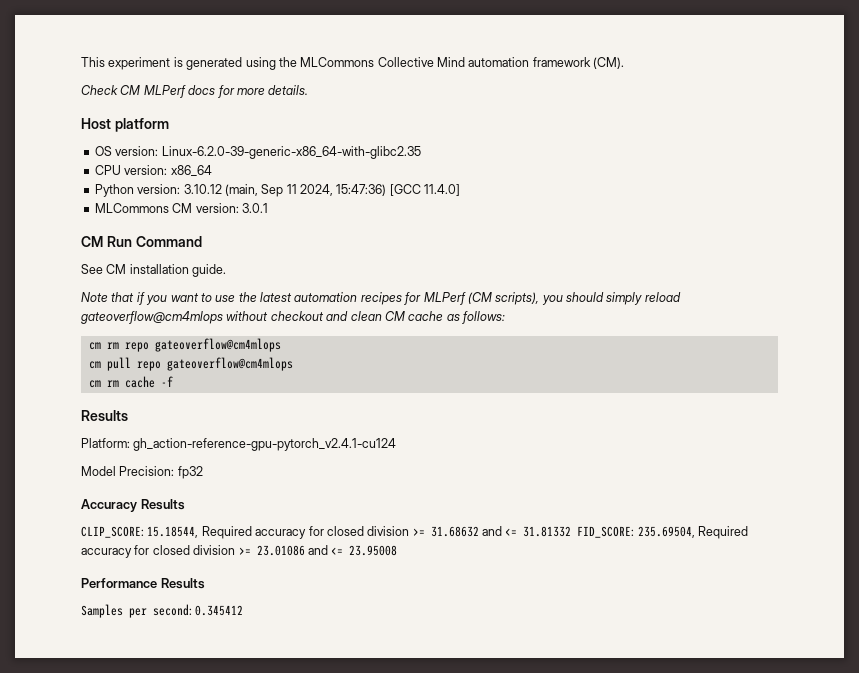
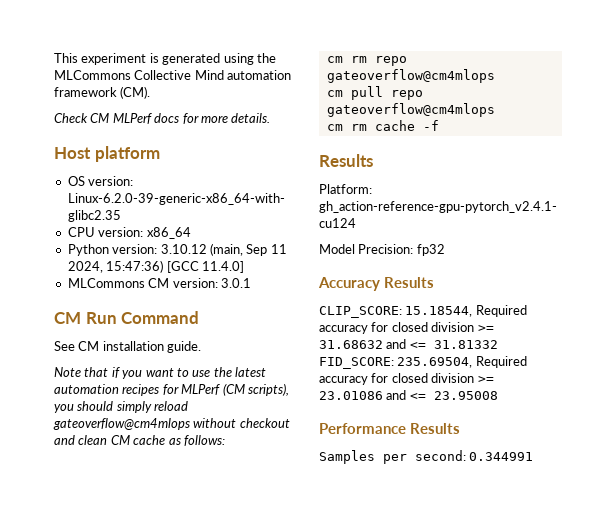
- Samples per second: 0.345412
+ Samples per second: 0.344991

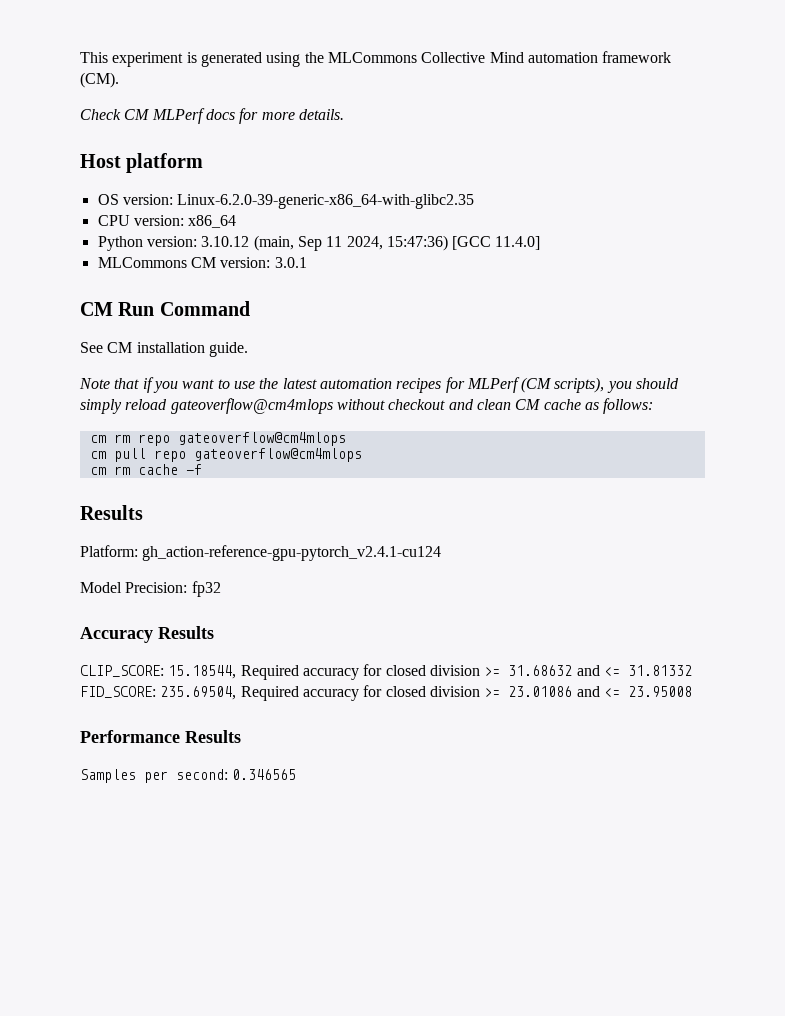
- Samples per second: 0.344991
+ Samples per second: 0.346565

